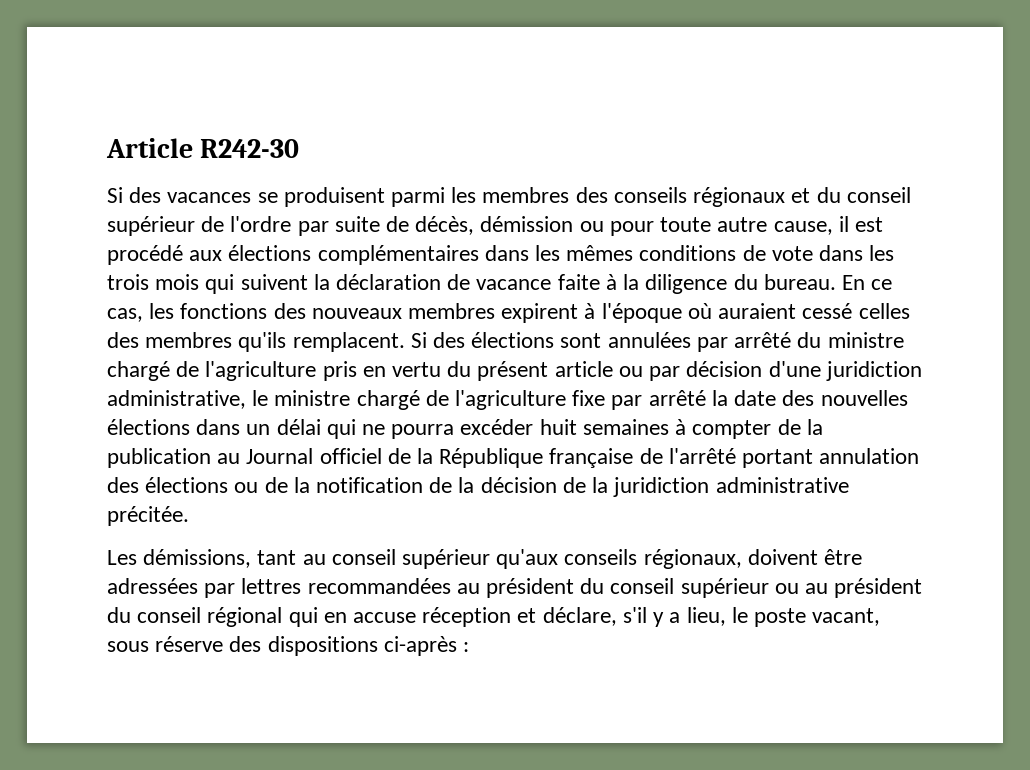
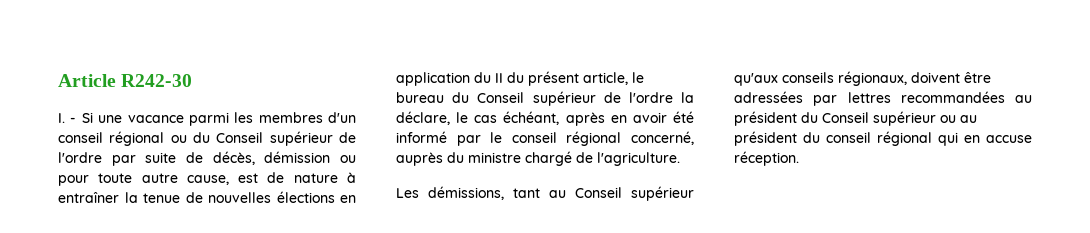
- Si des vacances se produisent parmi les membres des conseils régionaux et du conseil supérieur de l'ordre par suite de décès, démission ou pour toute autre cause, il est procédé aux élections complémentaires dans les mêmes conditions de vote dans les trois mois qui suivent la déclaration de vacance faite à la diligence du bureau. En ce cas, les fonctions des nouveaux membres expirent à l'époque où auraient cessé celles des membres qu'ils remplacent. Si des élections sont annulées par arrêté du ministre chargé de l'agriculture pris en vertu du présent article ou par décision d'une juridiction administrative, le ministre chargé de l'agriculture fixe par arrêté la date des nouvelles élections dans un délai qui ne pourra excéder huit semaines à compter de la publication au Journal officiel de la République française de l'arrêté portant annulation des élections ou de la notification de la décision de la juridiction administrative précitée.
+ I. - Si une vacance parmi les membres d'un conseil régional ou du Conseil supérieur de l'ordre par suite de décès, démission ou pour toute autre cause, est de nature à entraîner la tenue de nouvelles élections en application du II du présent article, le bureau du Conseil supérieur de l'ordre la déclare, le cas échéant, après en avoir été informé par le conseil régional concerné, auprès du ministre chargé de l'agriculture.
- Les démissions, tant au conseil supérieur qu'aux conseils régionaux, doivent être adressées par lettres recommandées au président du conseil supérieur ou au président du conseil régional qui en accuse réception et déclare, s'il y a lieu, le poste vacant, sous réserve des dispositions ci-après :
+ Les démissions, tant au Conseil supérieur qu'aux conseils régionaux, doivent être adressées par lettres recommandées au président du Conseil supérieur ou au président du conseil régional qui en accuse réception.

